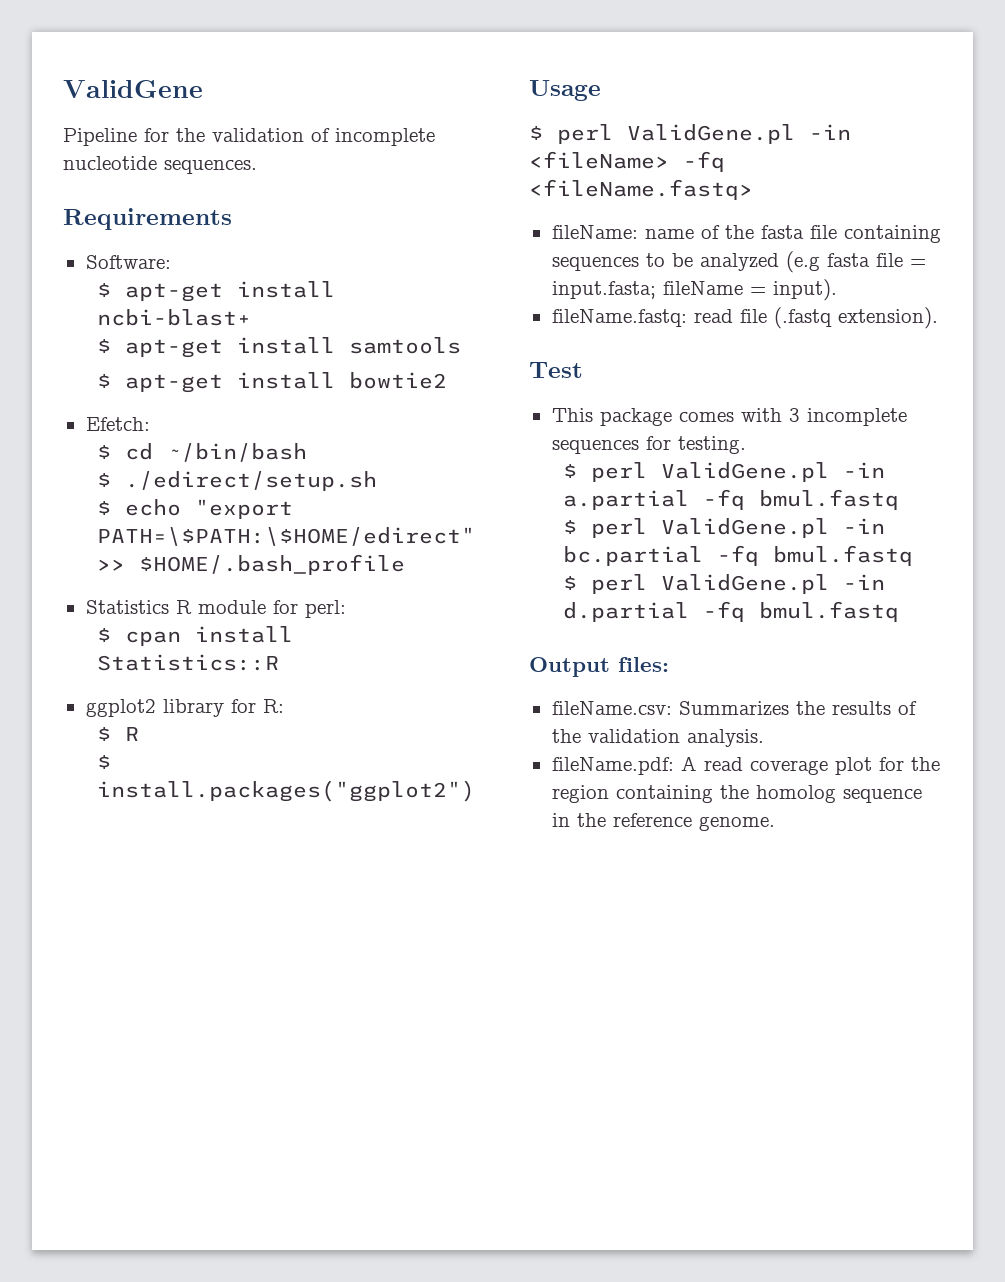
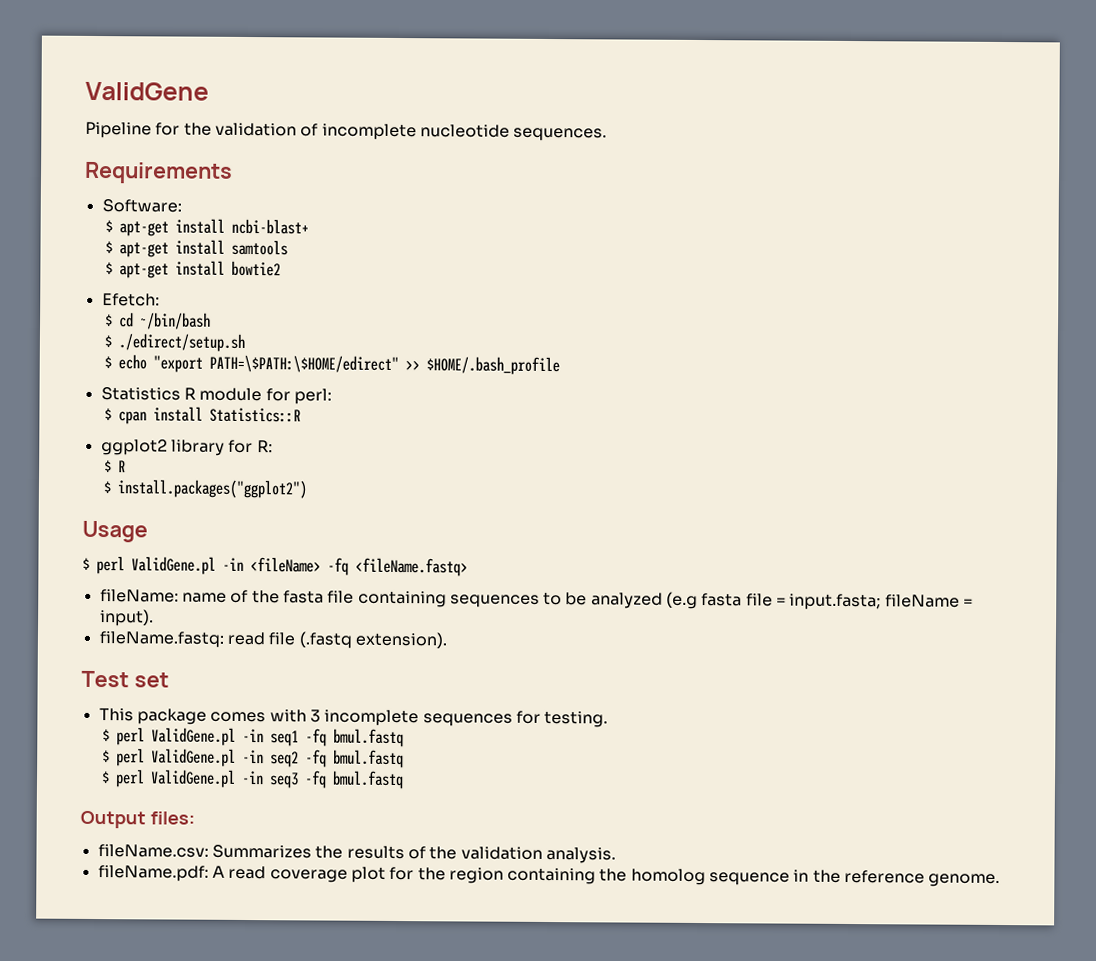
- Test
+ Test set
- $ perl ValidGene.pl -in a.partial -fq bmul.fastq
- $ perl ValidGene.pl -in bc.partial -fq bmul.fastq
- $ perl ValidGene.pl -in d.partial -fq bmul.fastq
+ $ perl ValidGene.pl -in seq1 -fq bmul.fastq
+ $ perl ValidGene.pl -in seq2 -fq bmul.fastq
+ $ perl ValidGene.pl -in seq3 -fq bmul.fastq

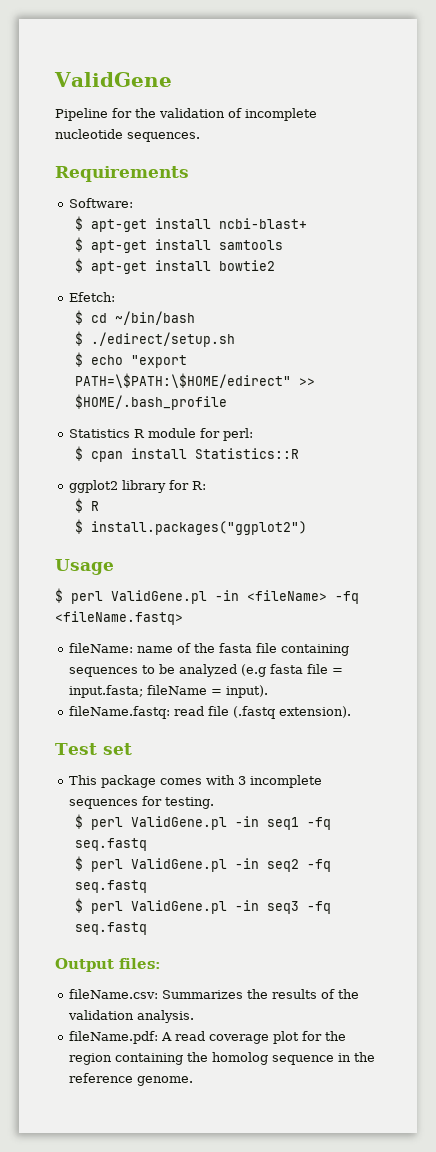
- $ perl ValidGene.pl -in seq1 -fq bmul.fastq
+ $ perl ValidGene.pl -in seq1 -fq seq.fastq
- $ perl ValidGene.pl -in seq2 -fq bmul.fastq
+ $ perl ValidGene.pl -in seq2 -fq seq.fastq
- $ perl ValidGene.pl -in seq3 -fq bmul.fastq
+ $ perl ValidGene.pl -in seq3 -fq seq.fastq

